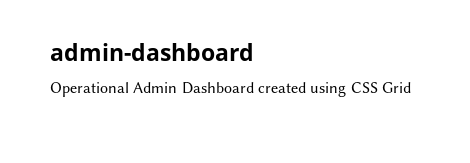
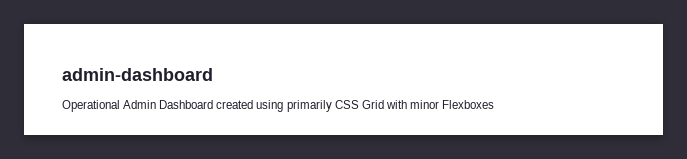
- Operational Admin Dashboard created using CSS Grid
+ Operational Admin Dashboard created using primarily CSS Grid with minor Flexboxes

